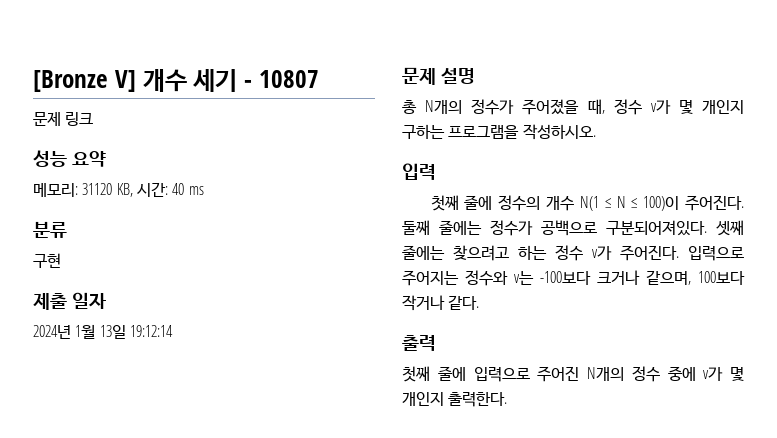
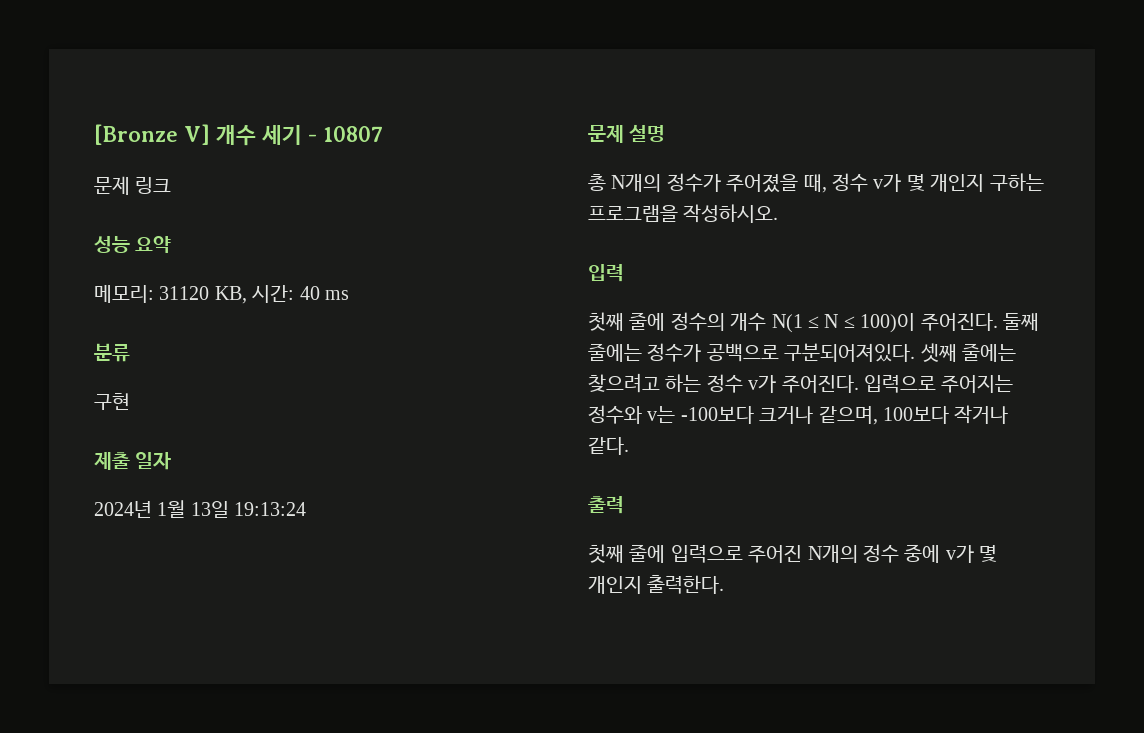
- 2024년 1월 13일 19:12:14
+ 2024년 1월 13일 19:13:24

